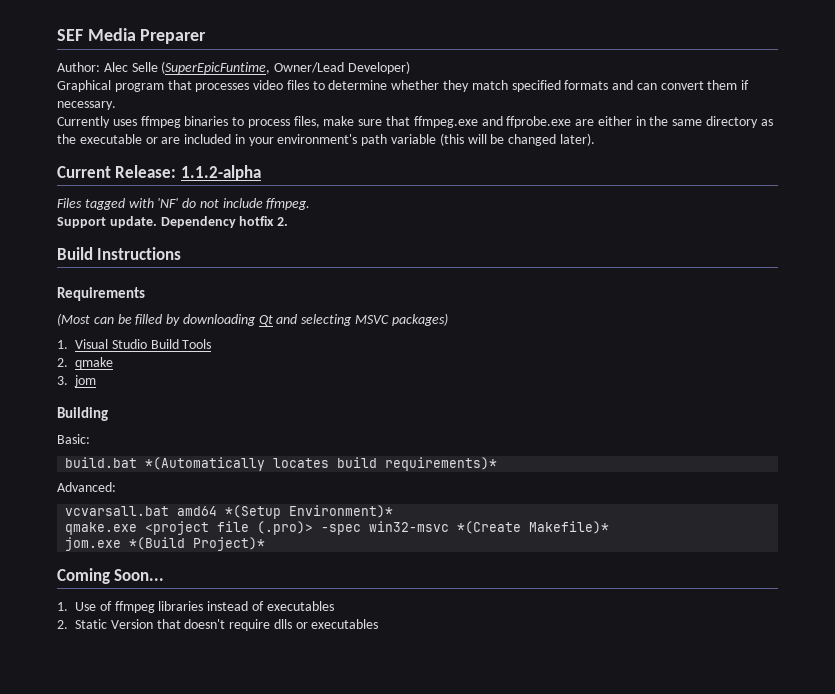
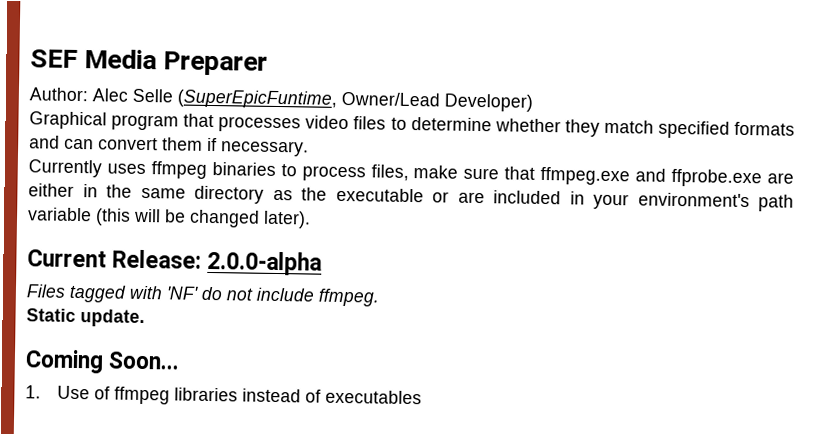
- Current Release: 1.1.2-alpha
+ Current Release: 2.0.0-alpha
- Support update. Dependency hotfix 2.
- Build Instructions
- Requirements
- (Most can be filled by downloading Qt and selecting MSVC packages)
- 1. Visual Studio Build Tools
- 2. qmake
- 3. jom
- Building
- Basic:
- build.bat *(Automatically locates build requirements)*
- Advanced:
- vcvarsall.bat amd64 *(Setup Environment)*
- qmake.exe <project file (.pro)> -spec win32-msvc *(Create Makefile)*
- jom.exe *(Build Project)*
+ Static update.
- 2. Static Version that doesn't require dlls or executables

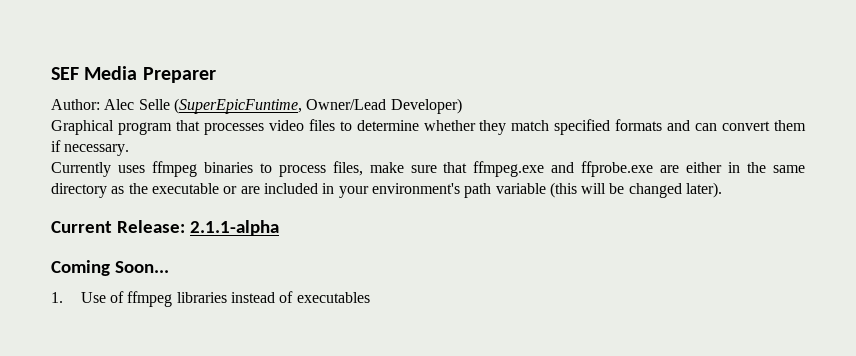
- Current Release: 2.0.0-alpha
- Files tagged with 'NF' do not include ffmpeg.
- Static update.
+ Current Release: 2.1.1-alpha

